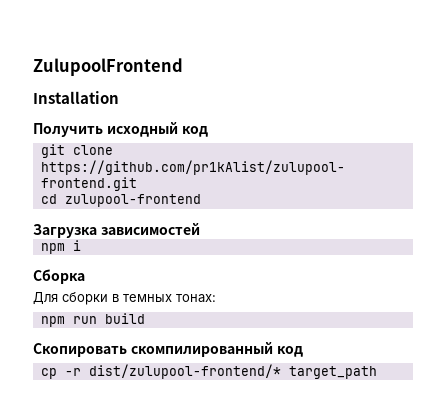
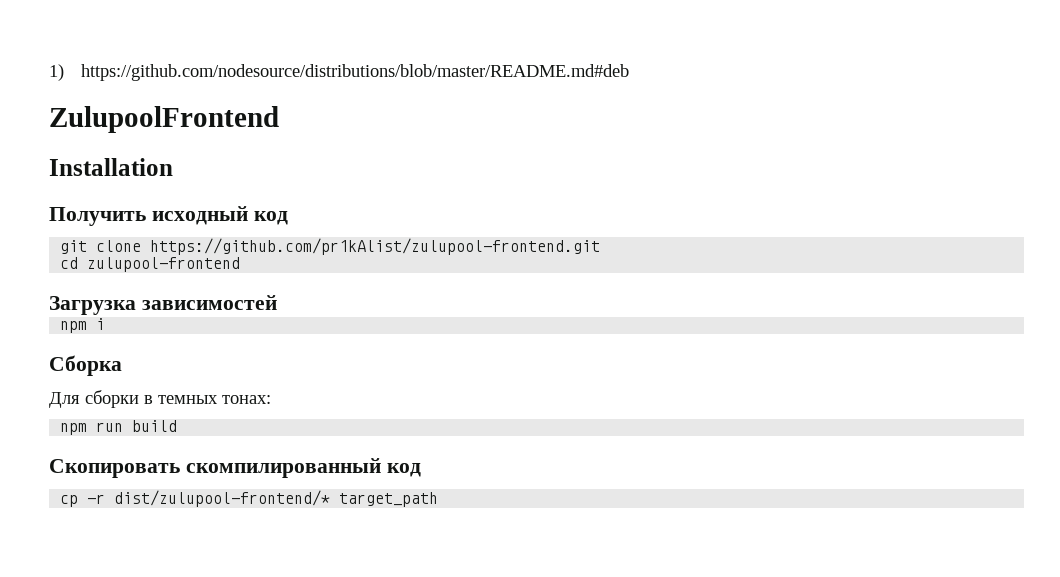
+ 1) https://github.com/nodesource/distributions/blob/master/README.md#deb

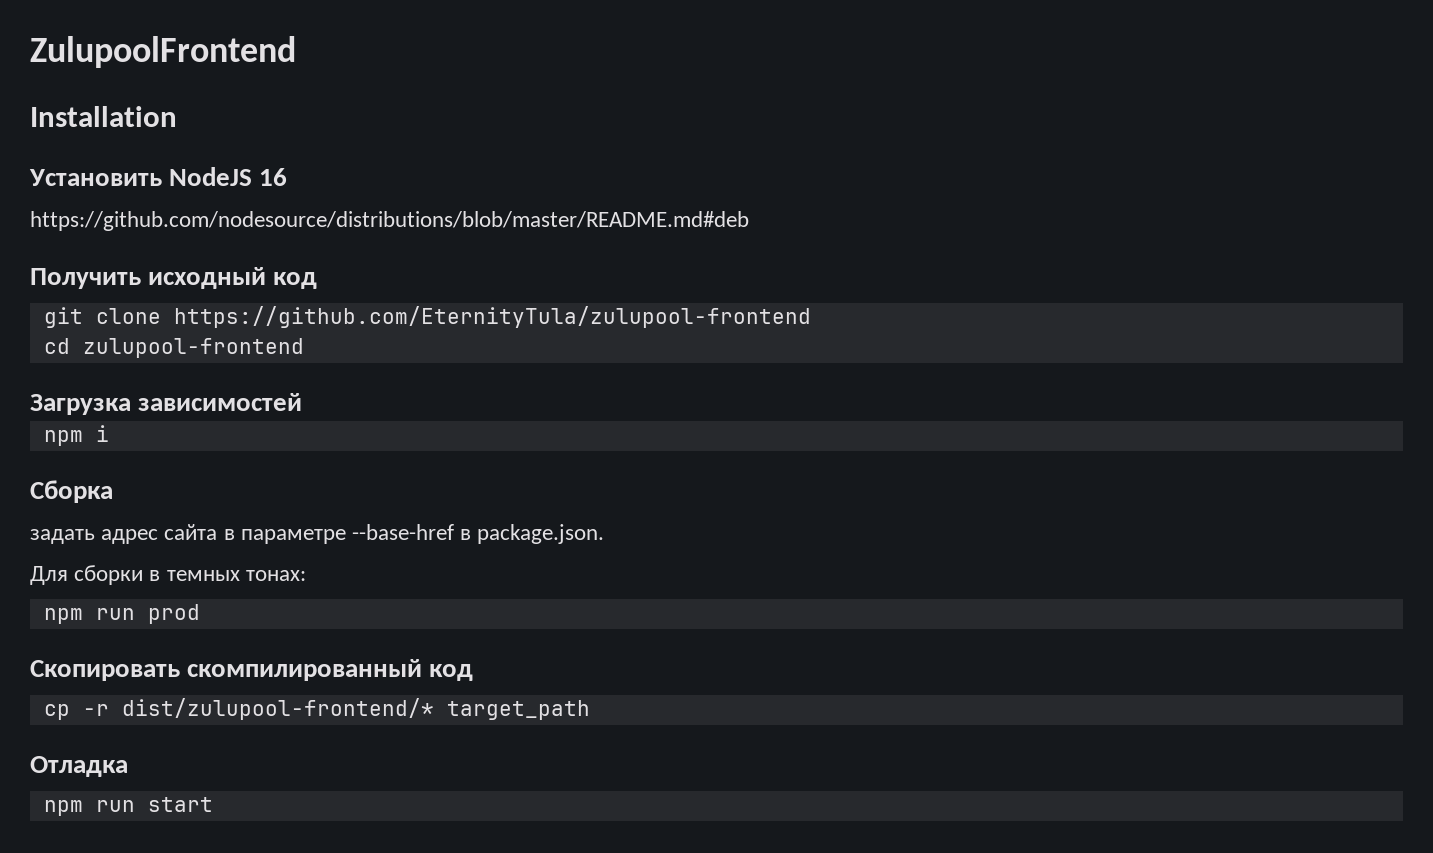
- 1) https://github.com/nodesource/distributions/blob/master/README.md#deb
+ Установить NodeJS 16
+ https://github.com/nodesource/distributions/blob/master/README.md#deb
- git clone https://github.com/pr1kAlist/zulupool-frontend.git
+ git clone https://github.com/EternityTula/zulupool-frontend
+ задать адрес сайта в параметре --base-href в package.json.
- npm run build
+ npm run prod
+ Отладка
+ npm run start

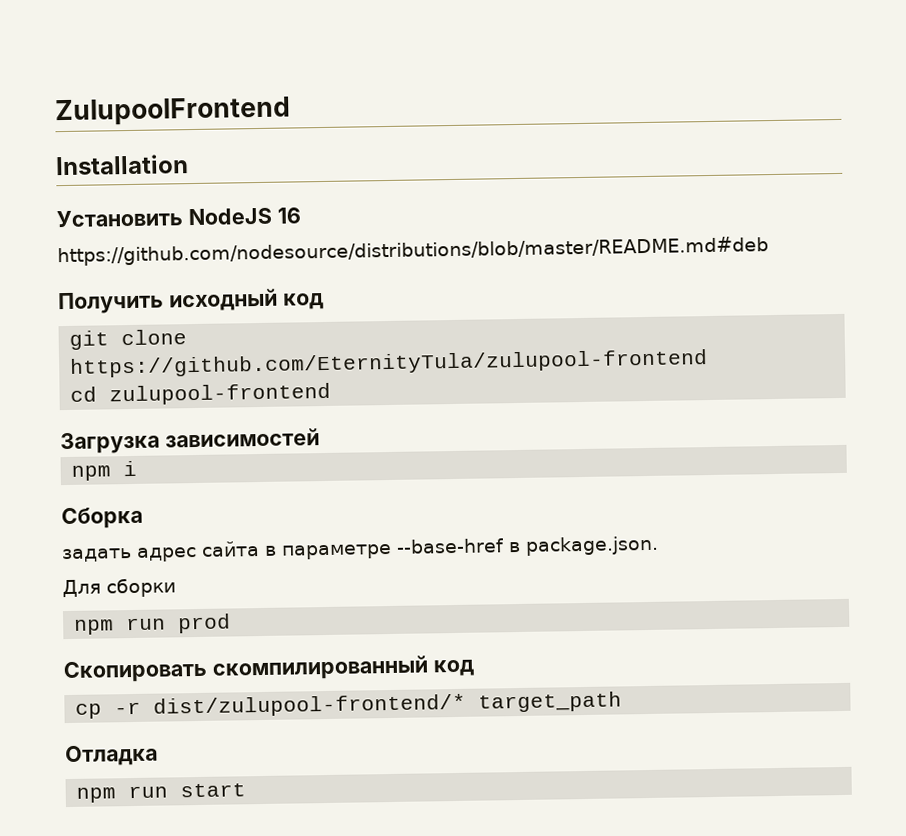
- Для сборки в темных тонах:
+ Для сборки

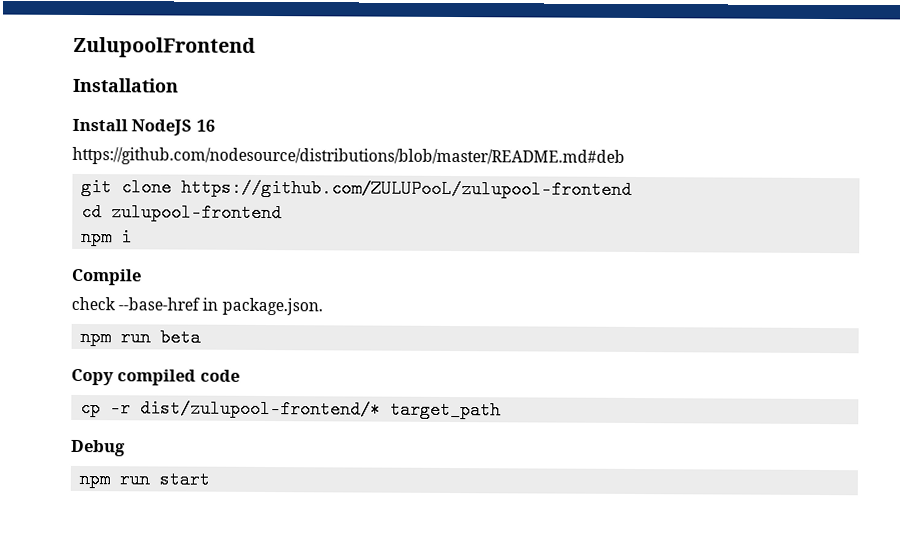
- Установить NodeJS 16
+ Install NodeJS 16
- Получить исходный код
- git clone https://github.com/EternityTula/zulupool-frontend
+ git clone https://github.com/ZULUPooL/zulupool-frontend
- Загрузка зависимостей
- Сборка
- задать адрес сайта в параметре --base-href в package.json.
+ Compile
+ check --base-href in package.json.
- Для сборки
- npm run prod
- Скопировать скомпилированный код
+ npm run beta
+ Copy compiled code
- Отладка
+ Debug

